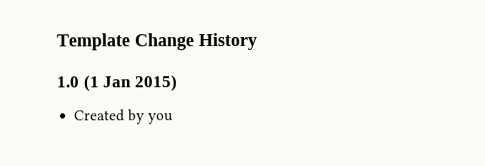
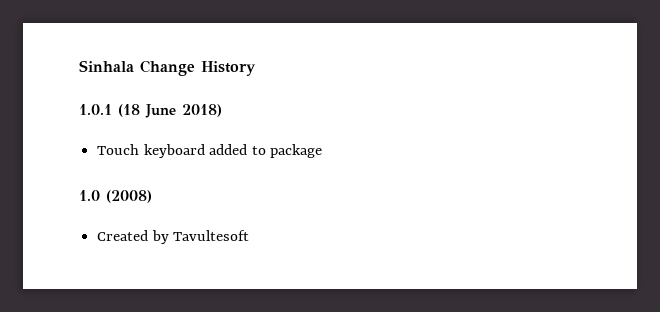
- Template Change History
+ Sinhala Change History
- 1.0 (1 Jan 2015)
+ 1.0.1 (18 June 2018)
+ Touch keyboard added to package
+ 1.0 (2008)
- Created by you
+ Created by Tavultesoft

